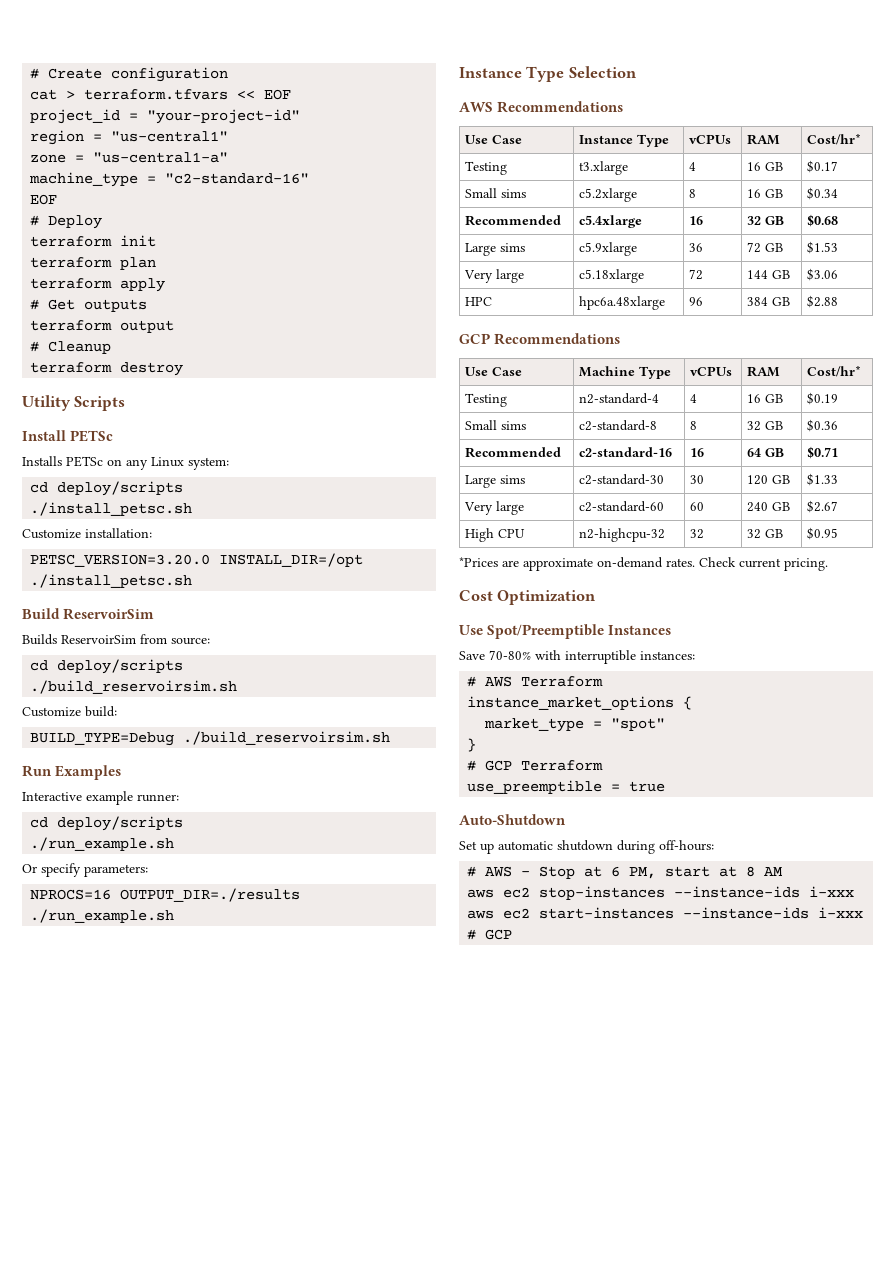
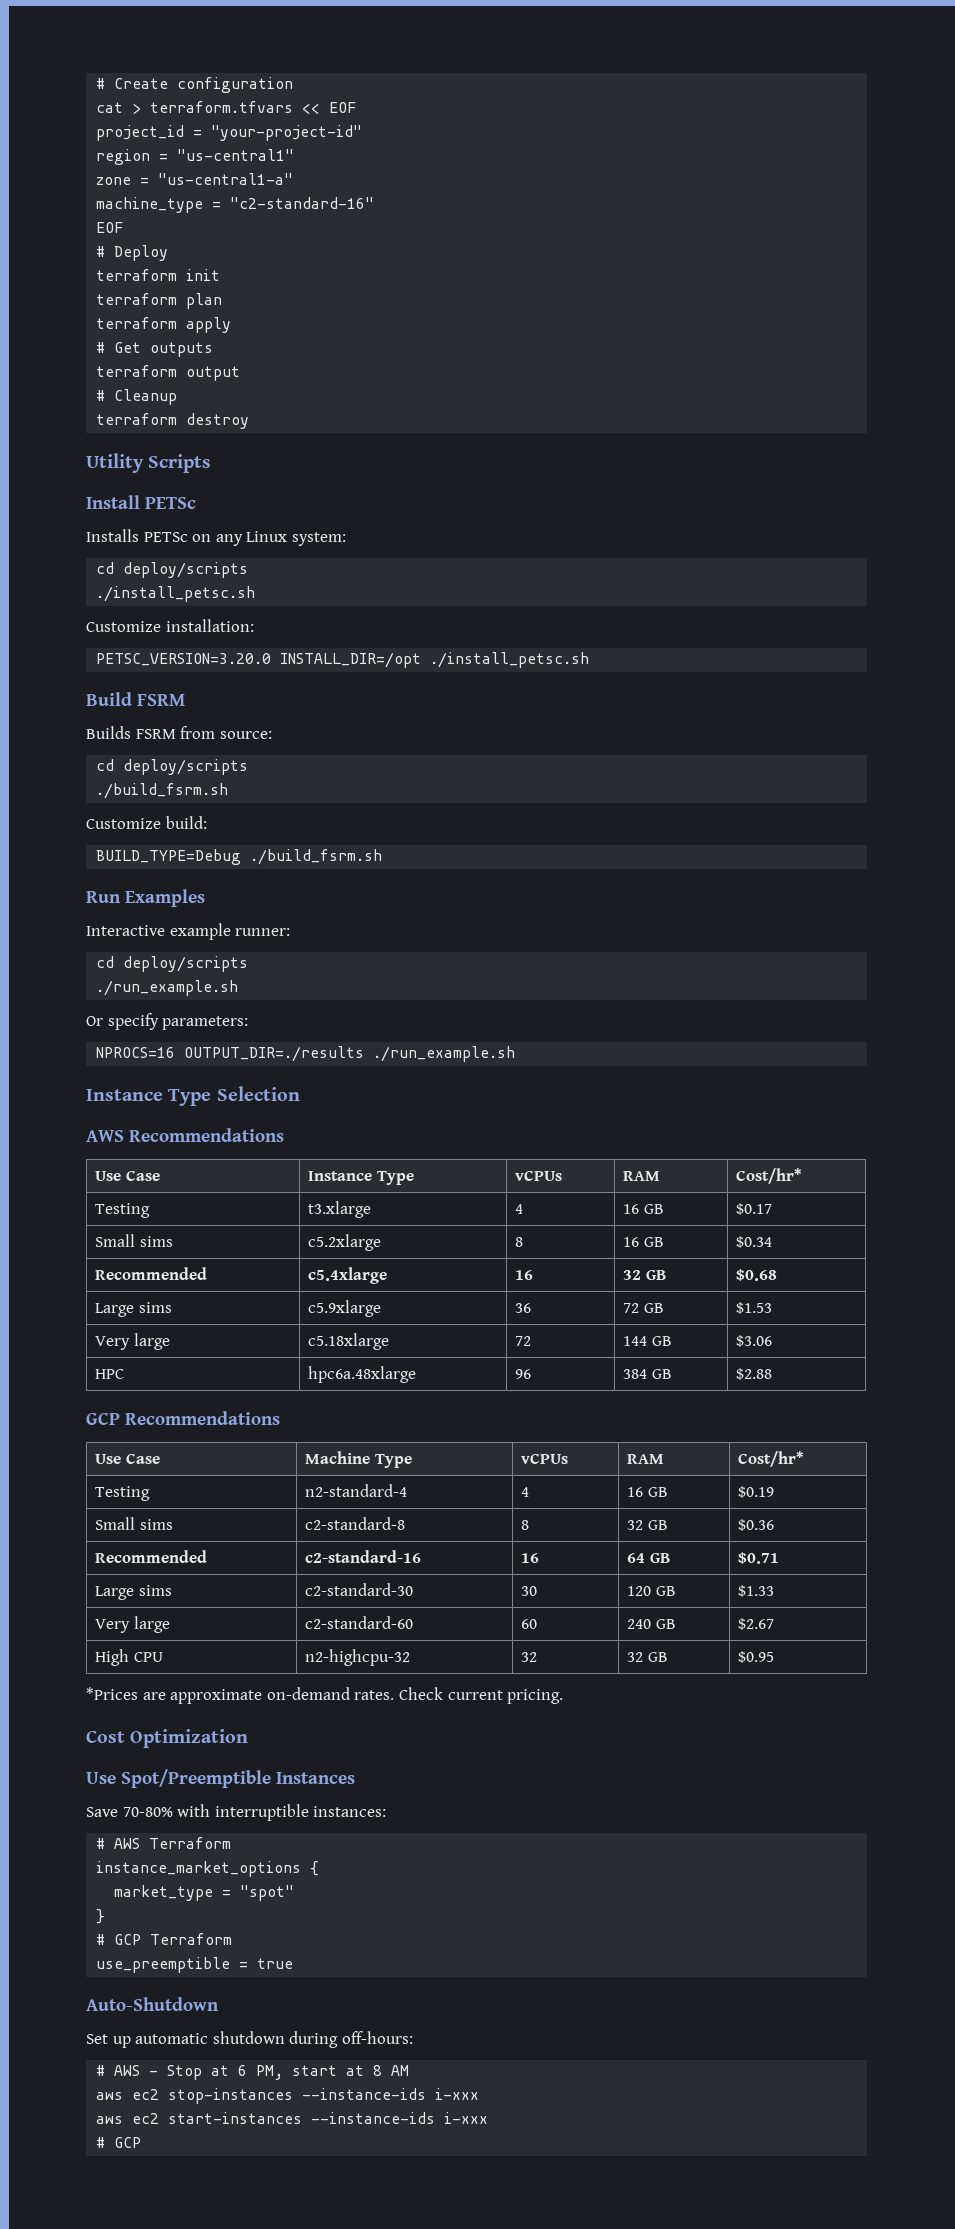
- Build ReservoirSim
+ Build FSRM
- Builds ReservoirSim from source:
+ Builds FSRM from source:
  cd deploy/scripts
- ./build_reservoirsim.sh
+ ./build_fsrm.sh
- BUILD_TYPE=Debug ./build_reservoirsim.sh
+ BUILD_TYPE=Debug ./build_fsrm.sh

